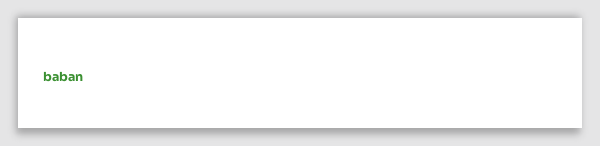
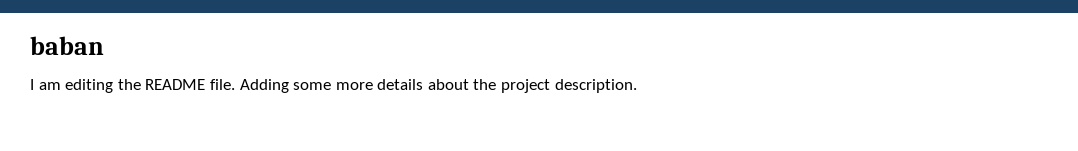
+ I am editing the README file. Adding some more details about the project description.

